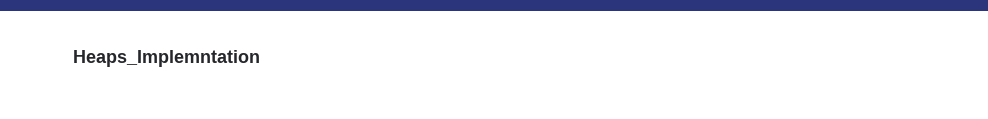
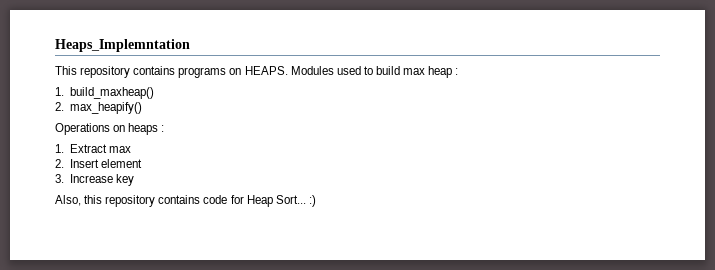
+ This repository contains programs on HEAPS. Modules used to build max heap :
+ 1. build_maxheap()
+ 2. max_heapify()
+ Operations on heaps :
+ 1. Extract max
+ 2. Insert element
+ 3. Increase key
+ Also, this repository contains code for Heap Sort... :)

